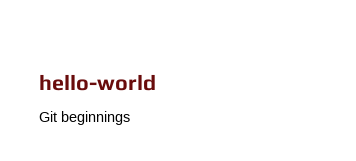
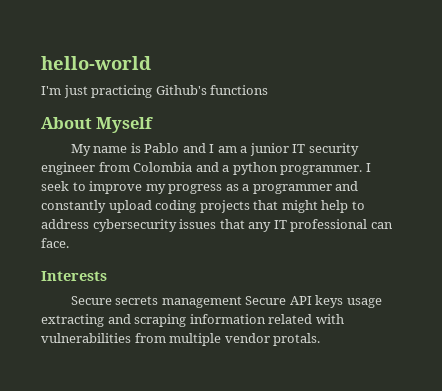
- Git beginnings
+ I'm just practicing Github's functions
+ About Myself
+ My name is Pablo and I am a junior IT security engineer from Colombia and a python programmer. I seek to improve my progress as a programmer and constantly upload coding projects that might help to address cybersecurity issues that any IT professional can face.
+ Interests
+ Secure secrets management Secure API keys usage extracting and scraping information related with vulnerabilities from multiple vendor protals.

